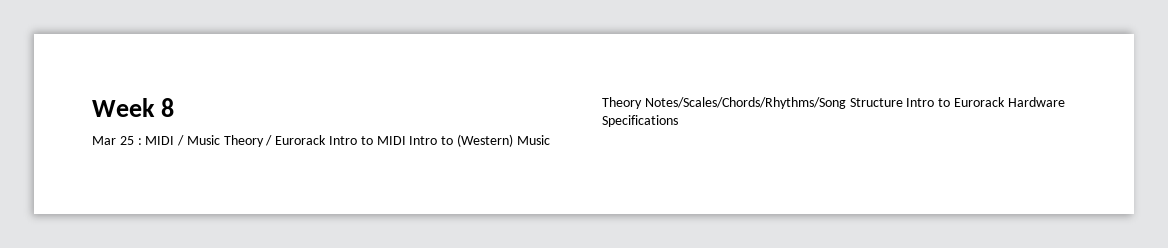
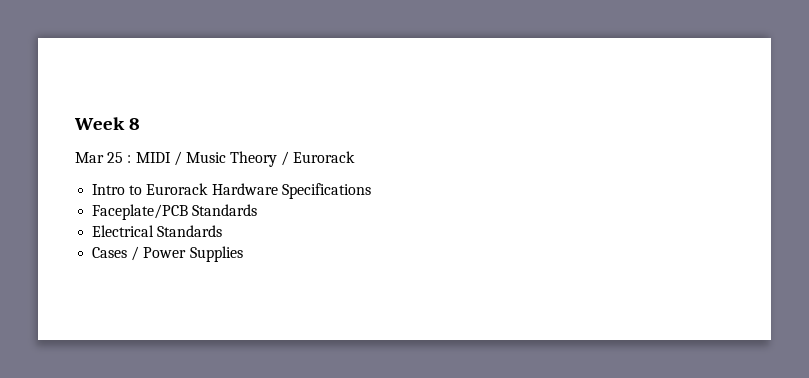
- Mar 25 : MIDI / Music Theory / Eurorack Intro to MIDI Intro to (Western) Music Theory Notes/Scales/Chords/Rhythms/Song Structure Intro to Eurorack Hardware Specifications
+ Mar 25 : MIDI / Music Theory / Eurorack
+ Intro to Eurorack Hardware Specifications
+ Faceplate/PCB Standards
+ Electrical Standards
+ Cases / Power Supplies

